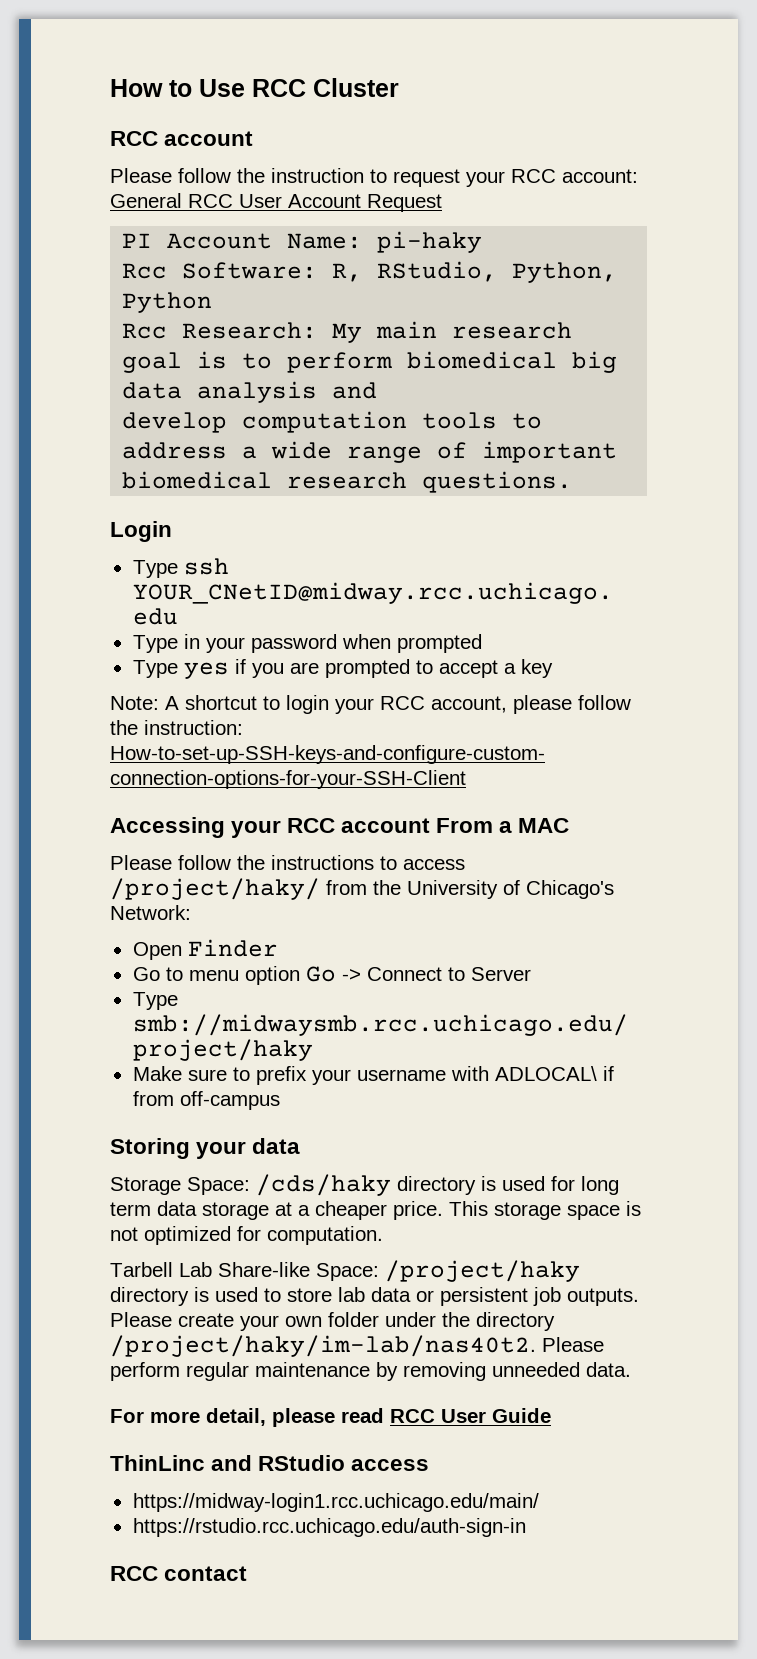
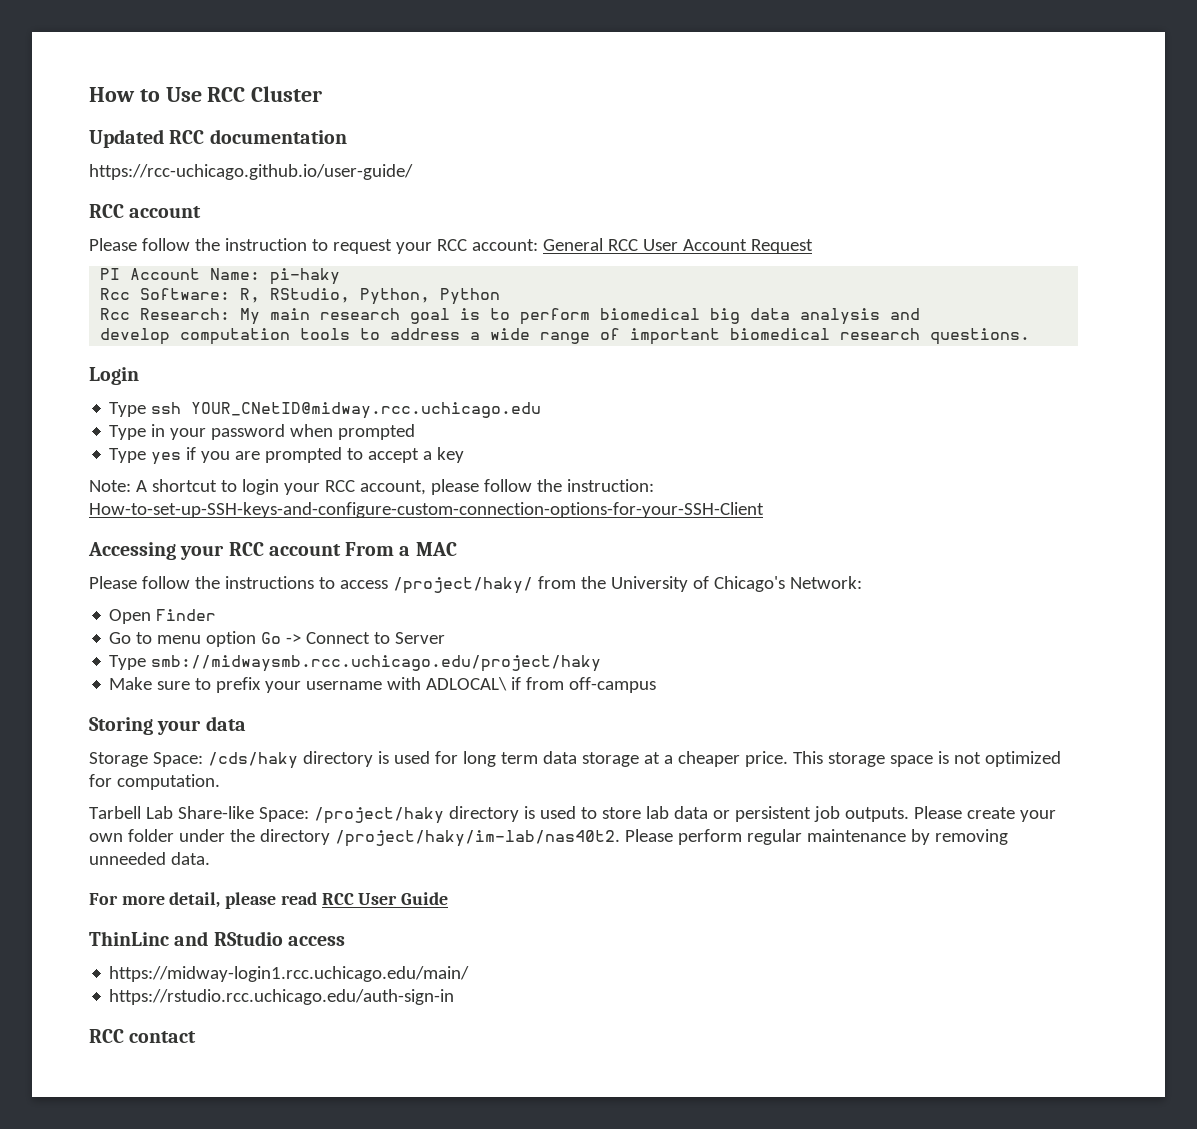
+ Updated RCC documentation
+ https://rcc-uchicago.github.io/user-guide/

